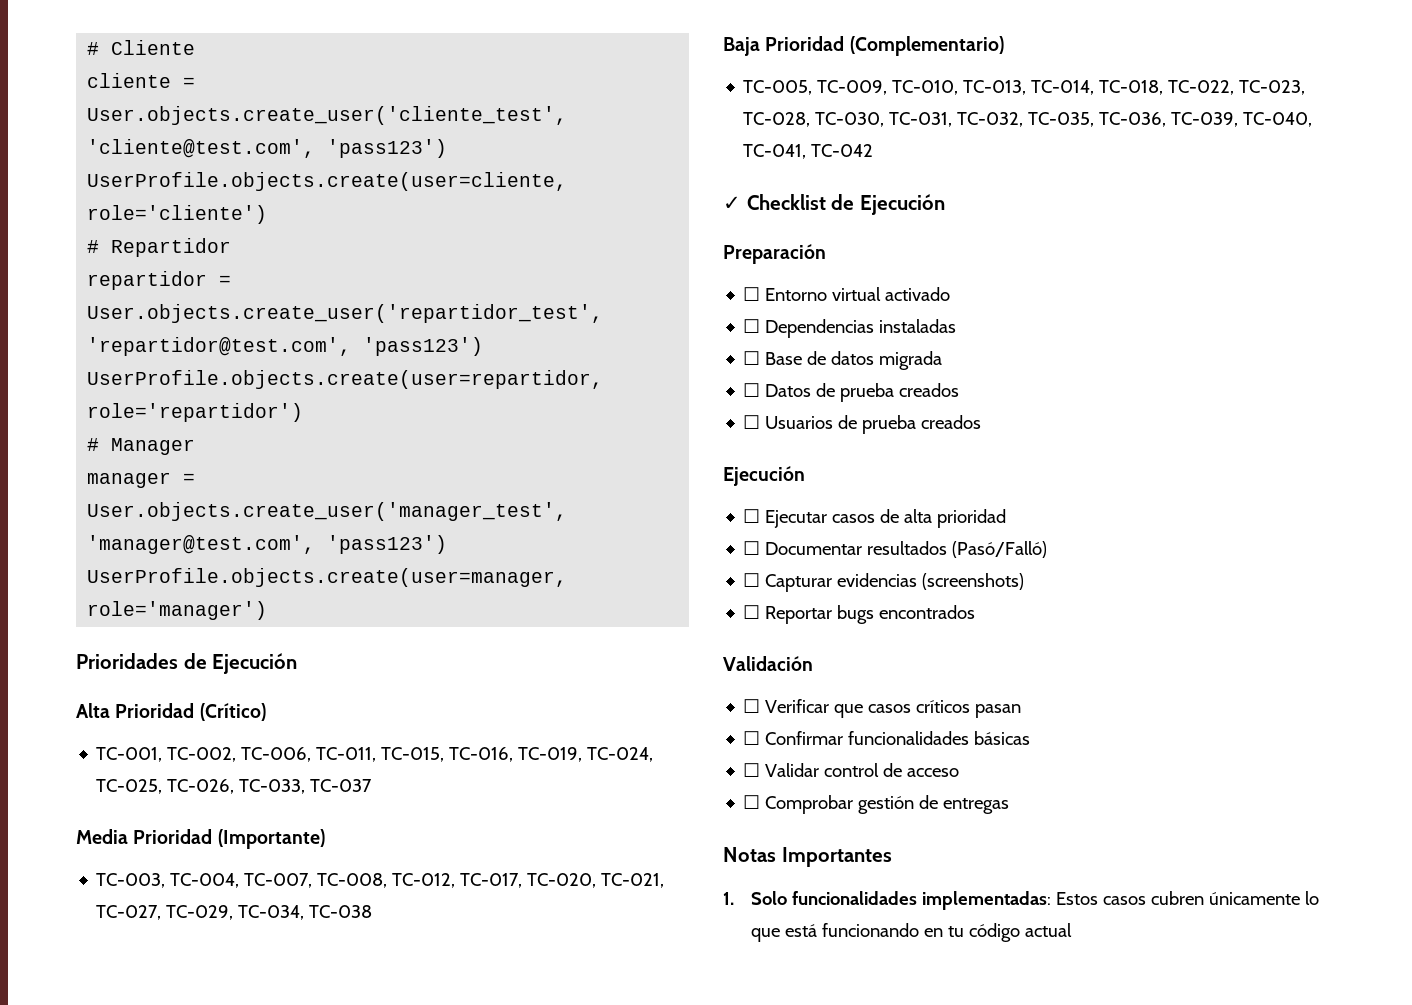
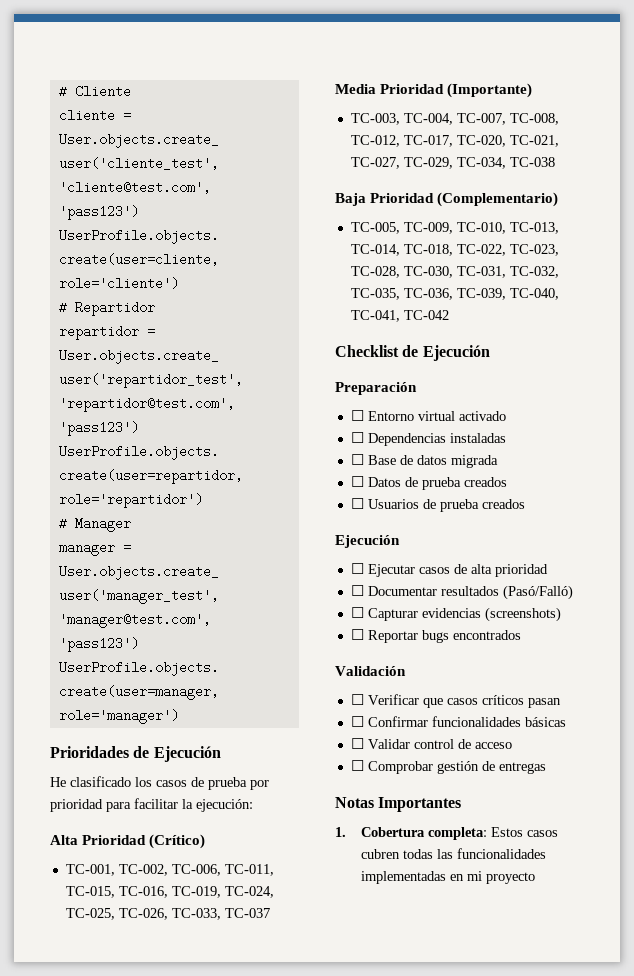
+ He clasificado los casos de prueba por prioridad para facilitar la ejecución:
- ✓ Checklist de Ejecución
+ Checklist de Ejecución
- 1. Solo funcionalidades implementadas: Estos casos cubren únicamente lo que está funcionando en tu código actual
+ 1. Cobertura completa: Estos casos cubren todas las funcionalidades implementadas en mi proyecto

